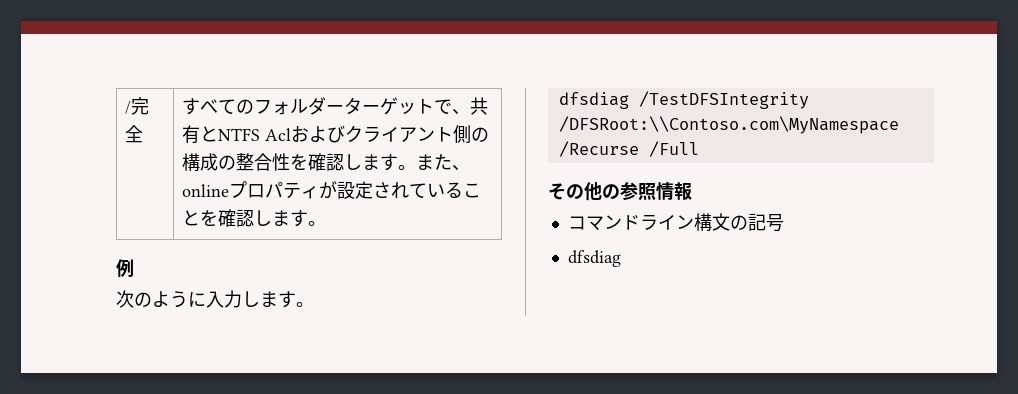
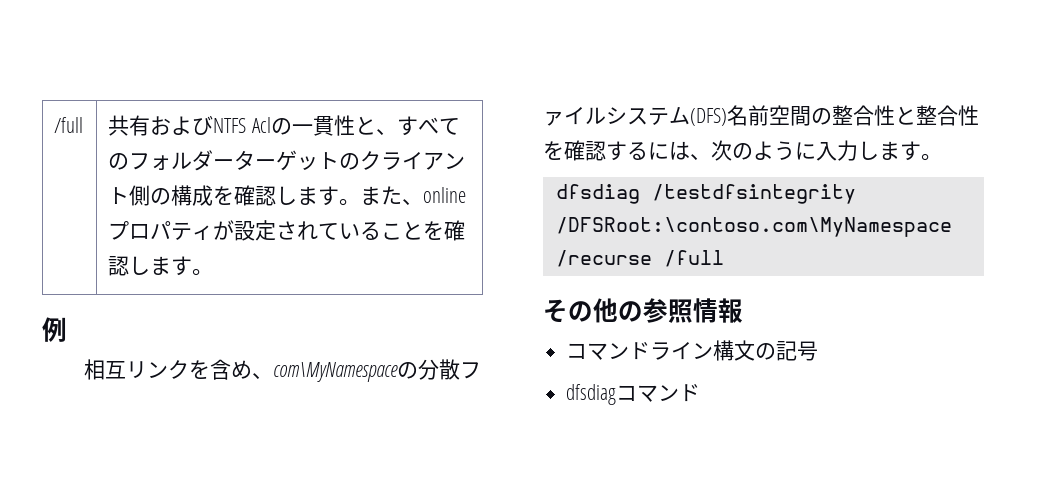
- /完全 | すべてのフォルダーターゲットで、共有とNTFS Aclおよびクライアント側の構成の整合性を確認します。また、onlineプロパティが設定されていることを確認します。
+ /full | 共有およびNTFS Aclの一貫性と、すべてのフォルダーターゲットのクライアント側の構成を確認します。また、onlineプロパティが設定されていることを確認します。
- 次のように入力します。
+ 相互リンクを含め、com\MyNamespaceの分散ファイルシステム(DFS)名前空間の整合性と整合性を確認するには、次のように入力します。
- dfsdiag /TestDFSIntegrity /DFSRoot:\\Contoso.com\MyNamespace /Recurse /Full
+ dfsdiag /testdfsintegrity /DFSRoot:\contoso.com\MyNamespace /recurse /full
  コマンドライン構文の記号
- dfsdiag
+ dfsdiagコマンド

